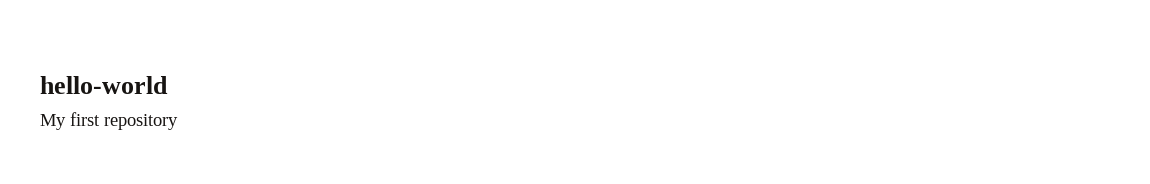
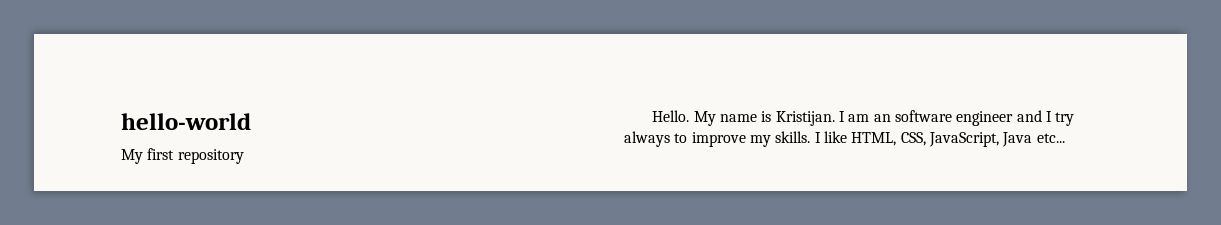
+ Hello. My name is Kristijan. I am an software engineer and I try always to improve my skills. I like HTML, CSS, JavaScript, Java etc...

